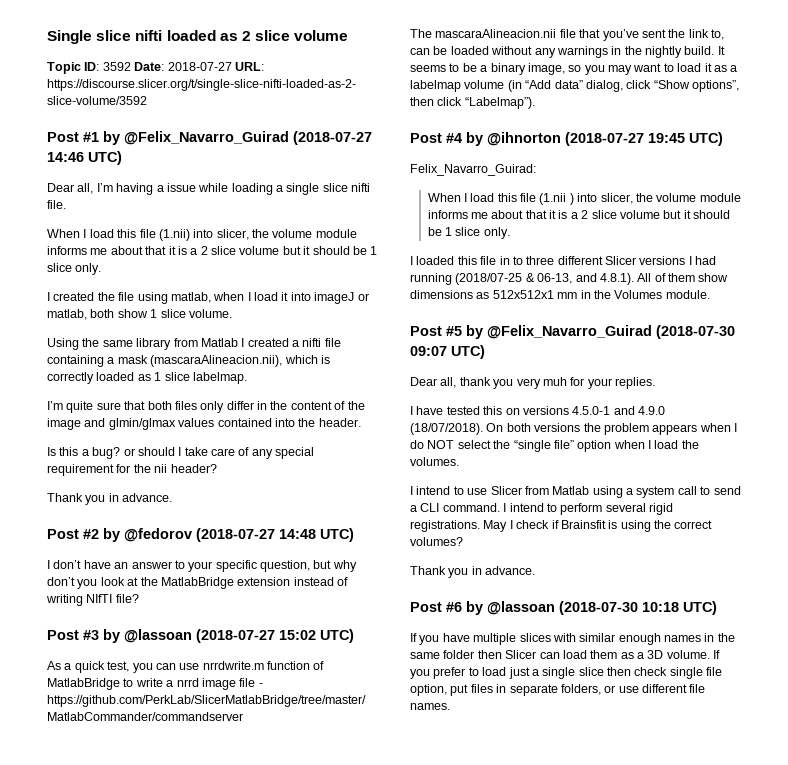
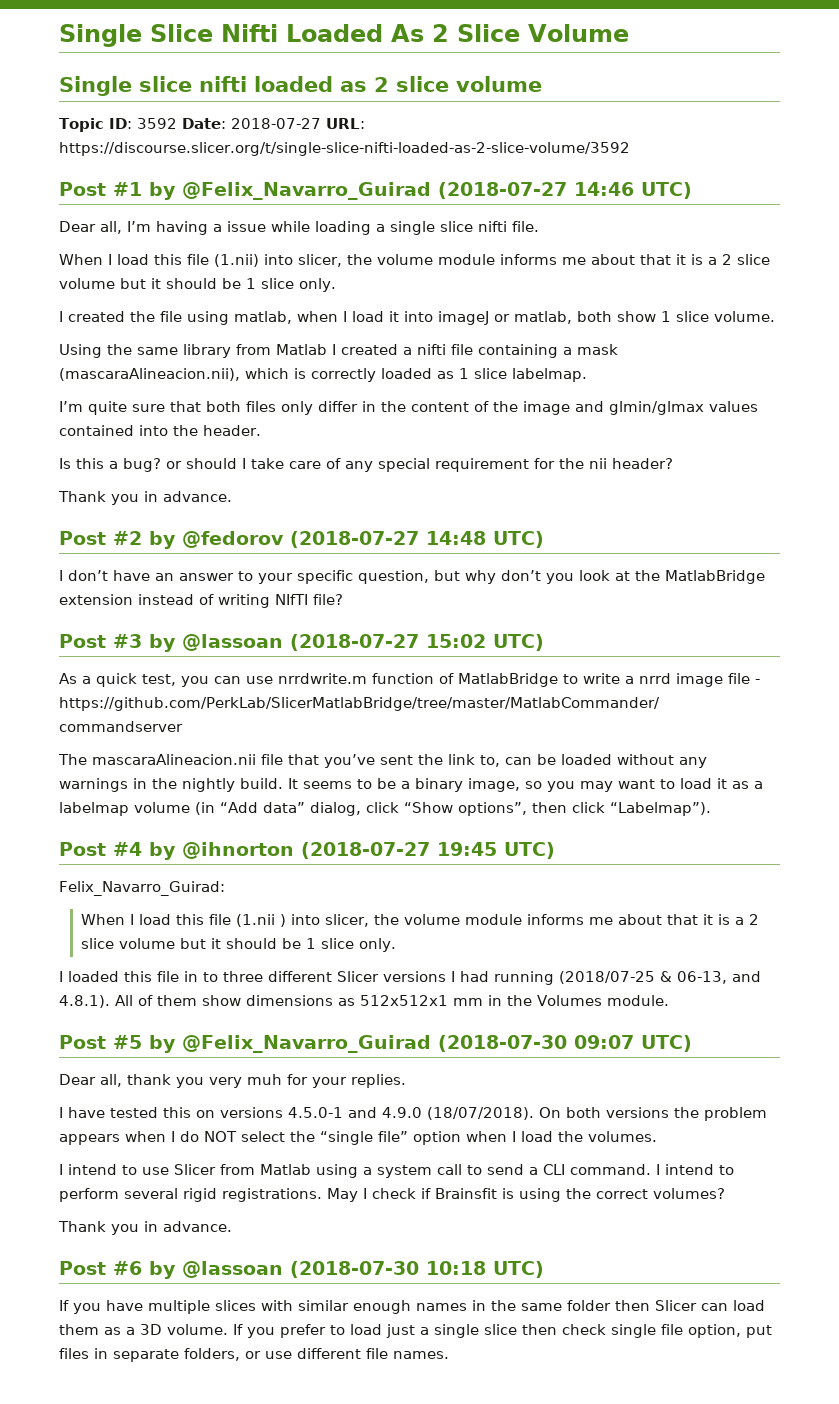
+ Single Slice Nifti Loaded As 2 Slice Volume

